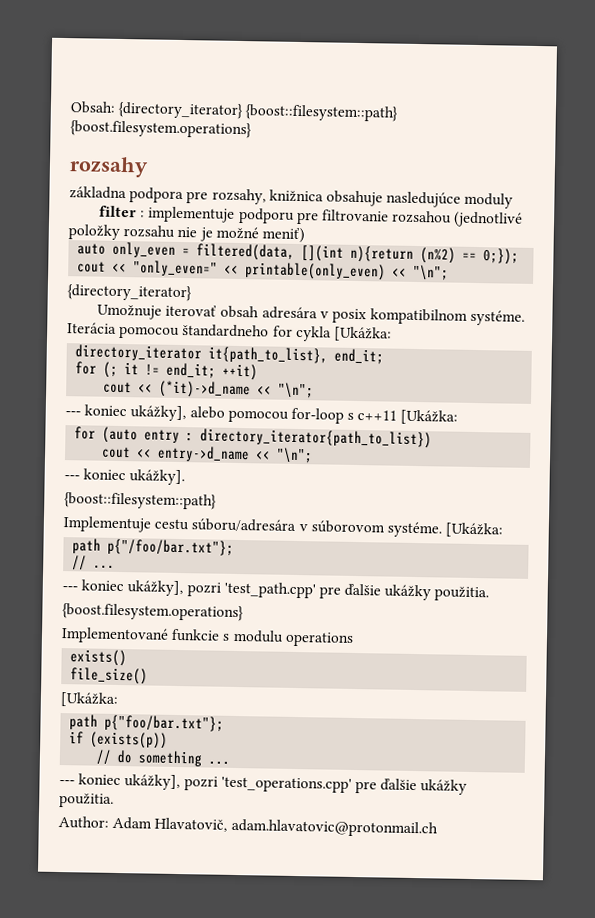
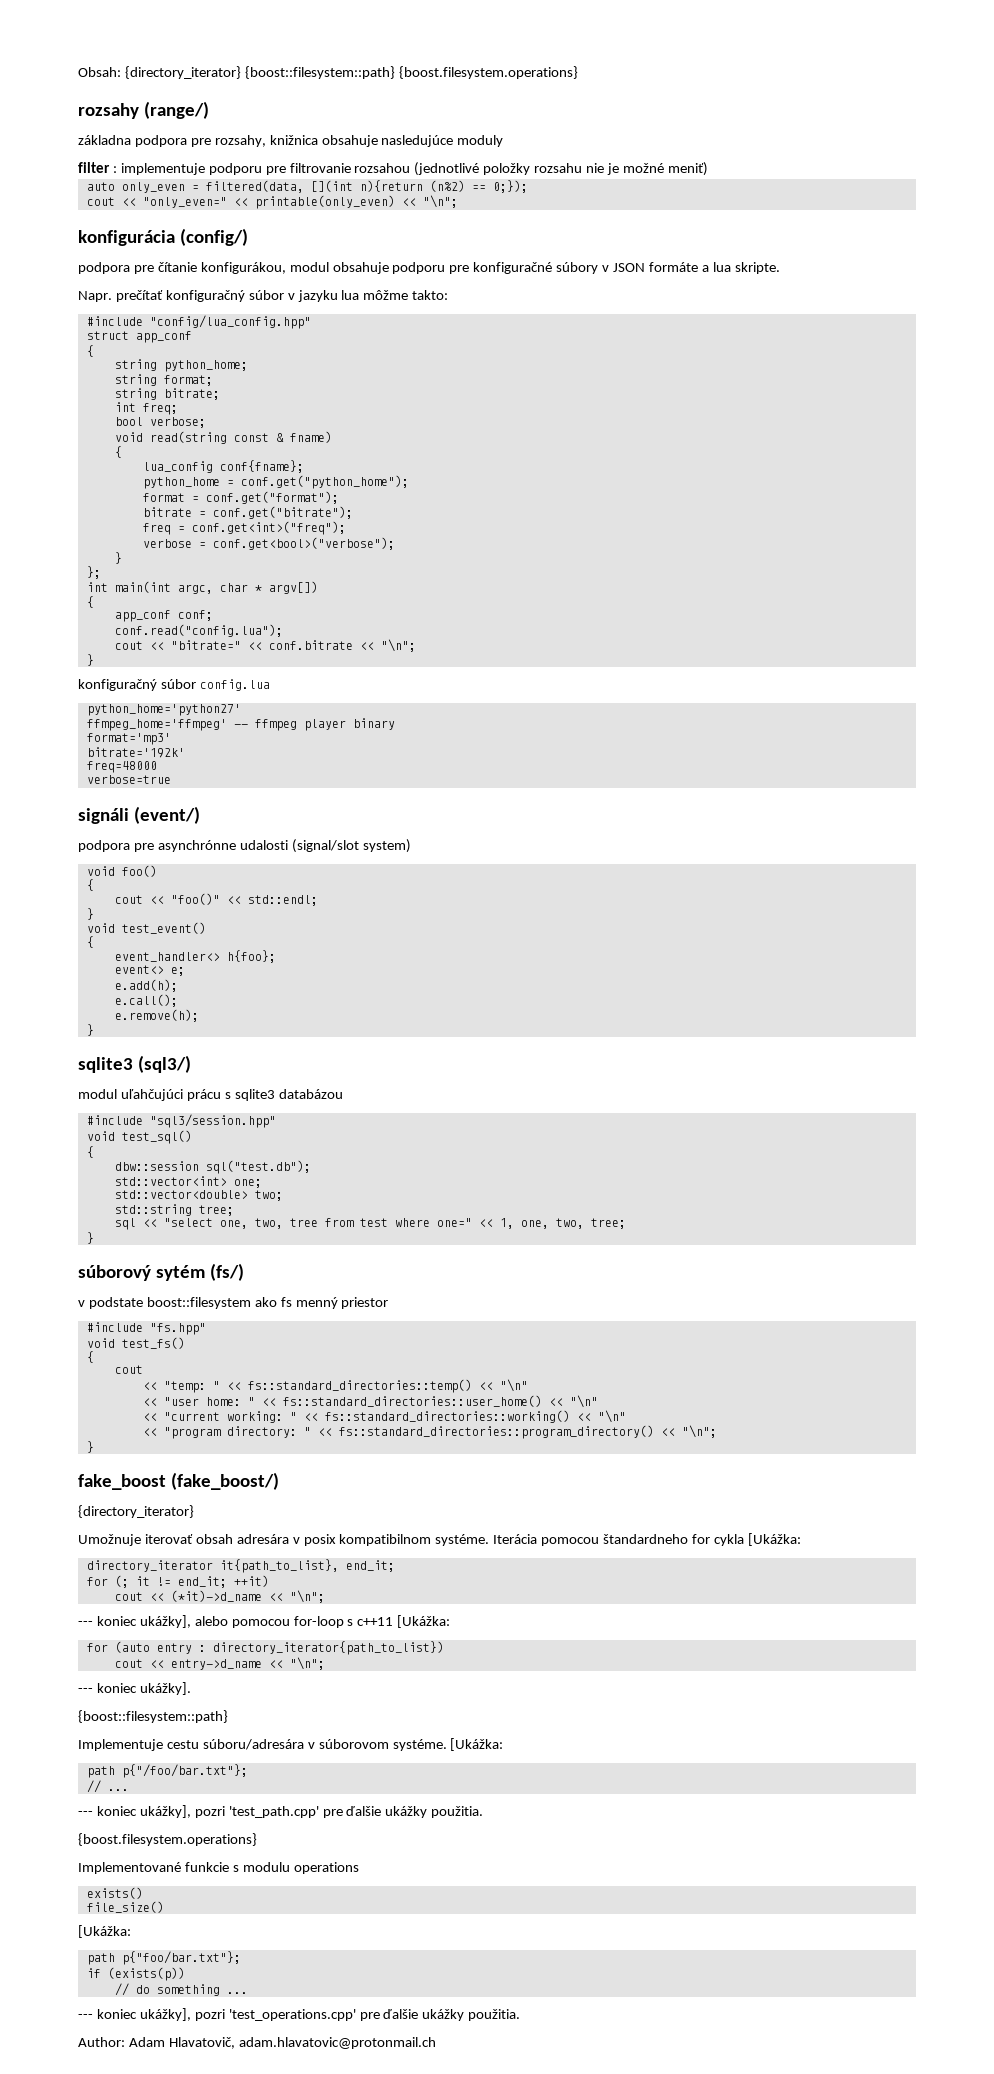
- rozsahy
+ rozsahy (range/)
+ konfigurácia (config/)
+ podpora pre čítanie konfigurákou, modul obsahuje podporu pre konfiguračné súbory v JSON formáte a lua skripte.
+ Napr. prečítať konfiguračný súbor v jazyku lua môžme takto:
+ #include "config/lua_config.hpp"
+ struct app_conf
+ {
+ string python_home;
+ string format;
+ string bitrate;
+ int freq;
+ bool verbose;
+ void read(string const & fname)
+ {
+ lua_config conf{fname};
+ python_home = conf.get("python_home");
+ format = conf.get("format");
+ bitrate = conf.get("bitrate");
+ freq = conf.get<int>("freq");
+ verbose = conf.get<bool>("verbose");
+ }
+ };
+ int main(int argc, char * argv[])
+ {
+ app_conf conf;
+ conf.read("config.lua");
+ cout << "bitrate=" << conf.bitrate << "\n";
+ }
+ konfiguračný súbor config.lua
+ python_home='python27'
+ ffmpeg_home='ffmpeg' -- ffmpeg player binary
+ format='mp3'
+ bitrate='192k'
+ freq=48000
+ verbose=true
+ signáli (event/)
+ podpora pre asynchrónne udalosti (signal/slot system)
+ void foo()
+ {
+ cout << "foo()" << std::endl;
+ }
+ void test_event()
+ {
+ event_handler<> h{foo};
+ event<> e;
+ e.add(h);
+ e.call();
+ e.remove(h);
+ }
+ sqlite3 (sql3/)
+ modul uľahčujúci prácu s sqlite3 databázou
+ #include "sql3/session.hpp"
+ void test_sql()
+ {
+ dbw::session sql("test.db");
+ std::vector<int> one;
+ std::vector<double> two;
+ std::string tree;
+ sql << "select one, two, tree from test where one=" << 1, one, two, tree;
+ }
+ súborový sytém (fs/)
+ v podstate boost::filesystem ako fs menný priestor
+ #include "fs.hpp"
+ void test_fs()
+ {
+ cout
+ << "temp: " << fs::standard_directories::temp() << "\n"
+ << "user home: " << fs::standard_directories::user_home() << "\n"
+ << "current working: " << fs::standard_directories::working() << "\n"
+ << "program directory: " << fs::standard_directories::program_directory() << "\n";
+ }
+ fake_boost (fake_boost/)

